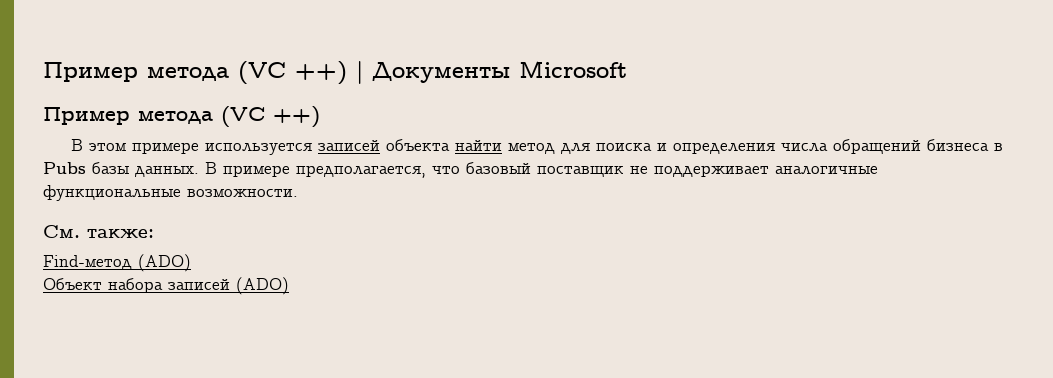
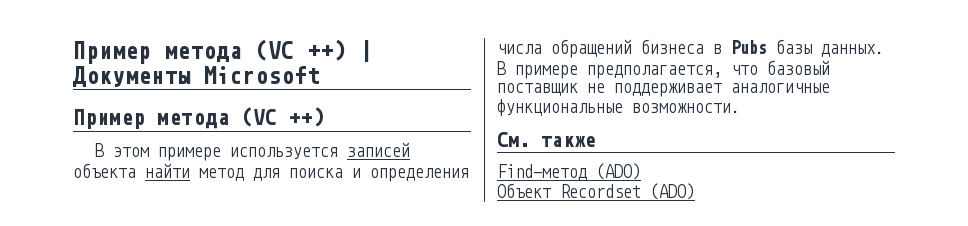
- См. также:
+ См. также
- Объект набора записей (ADO)
+ Объект Recordset (ADO)

